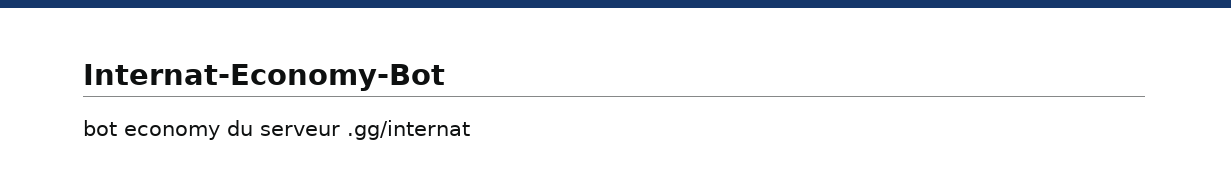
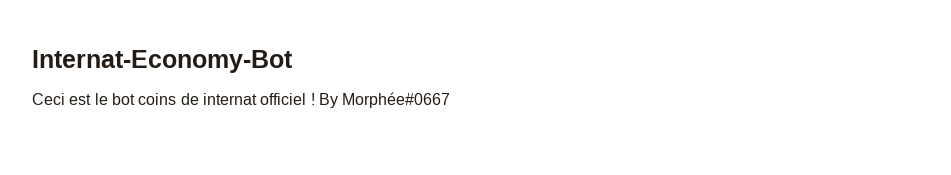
- bot economy du serveur .gg/internat
+ Ceci est le bot coins de internat officiel ! By Morphée#0667

